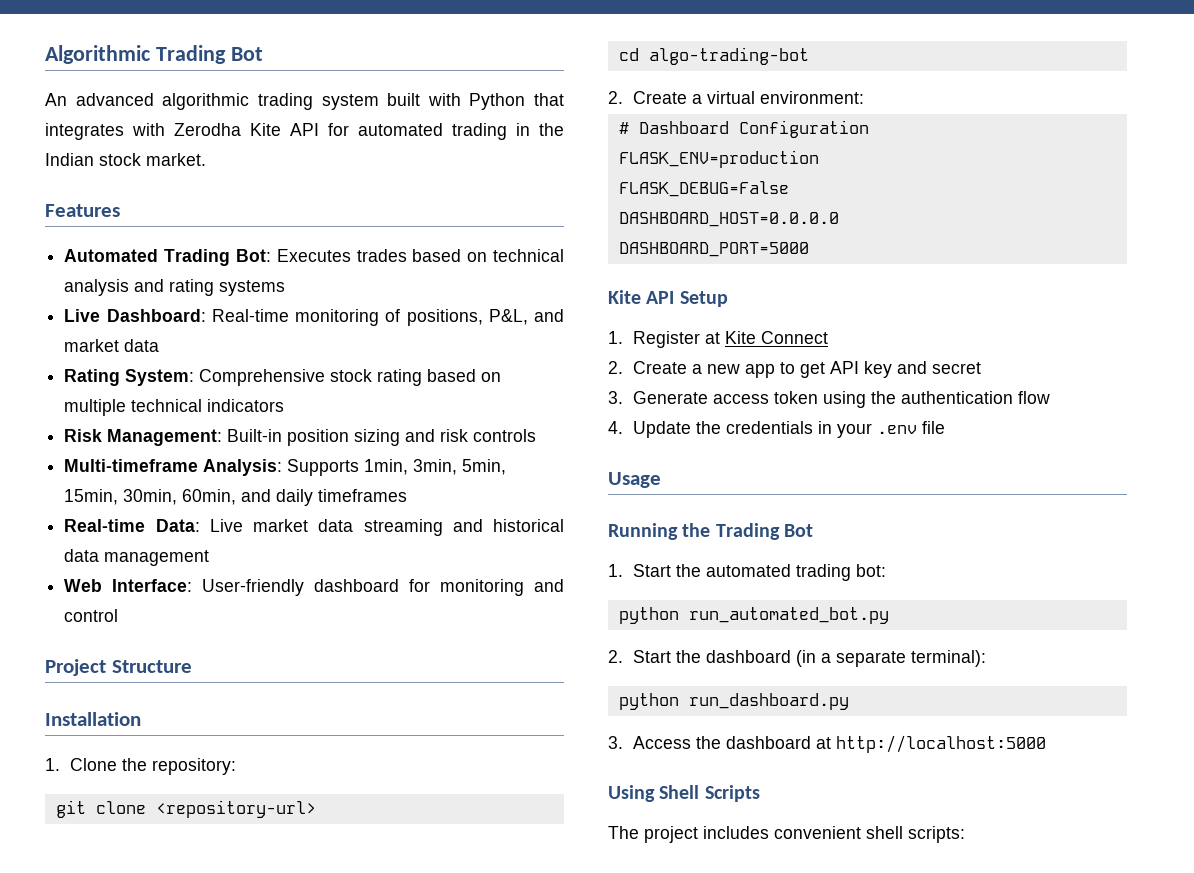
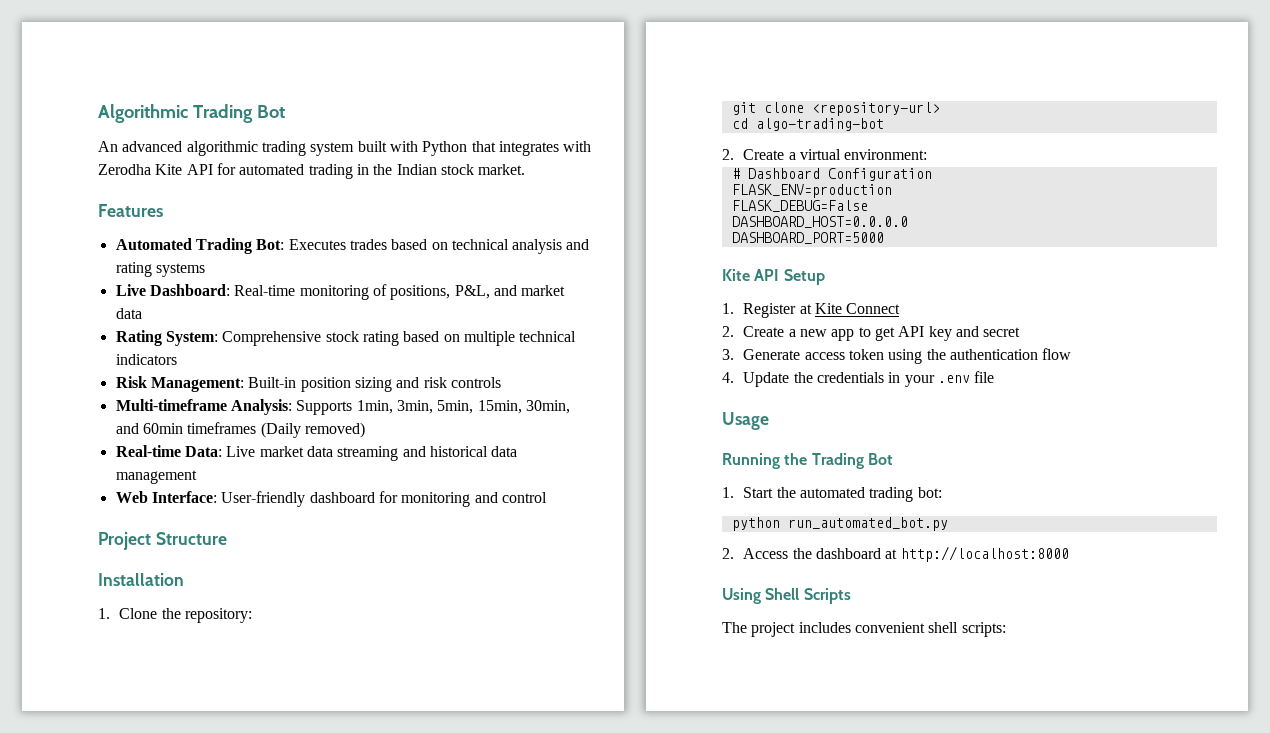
- Multi-timeframe Analysis: Supports 1min, 3min, 5min, 15min, 30min, 60min, and daily timeframes
+ Multi-timeframe Analysis: Supports 1min, 3min, 5min, 15min, 30min, and 60min timeframes (Daily removed)
- 2. Start the dashboard (in a separate terminal):
- python run_dashboard.py
- 3. Access the dashboard at http://localhost:5000
+ 2. Access the dashboard at http://localhost:8000

